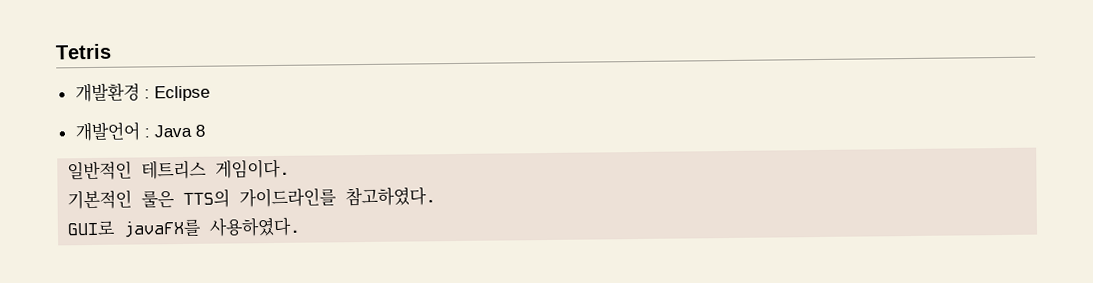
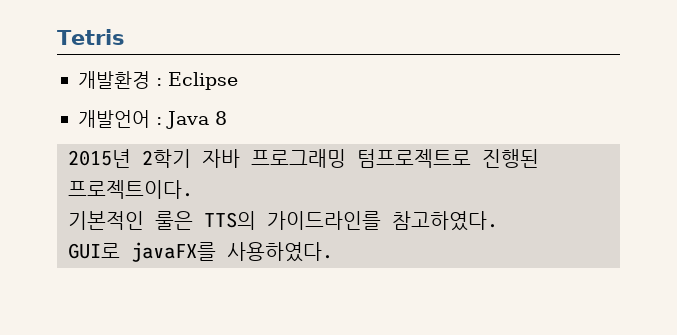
- 일반적인 테트리스 게임이다.
+ 2015년 2학기 자바 프로그래밍 텀프로젝트로 진행된 프로젝트이다.

